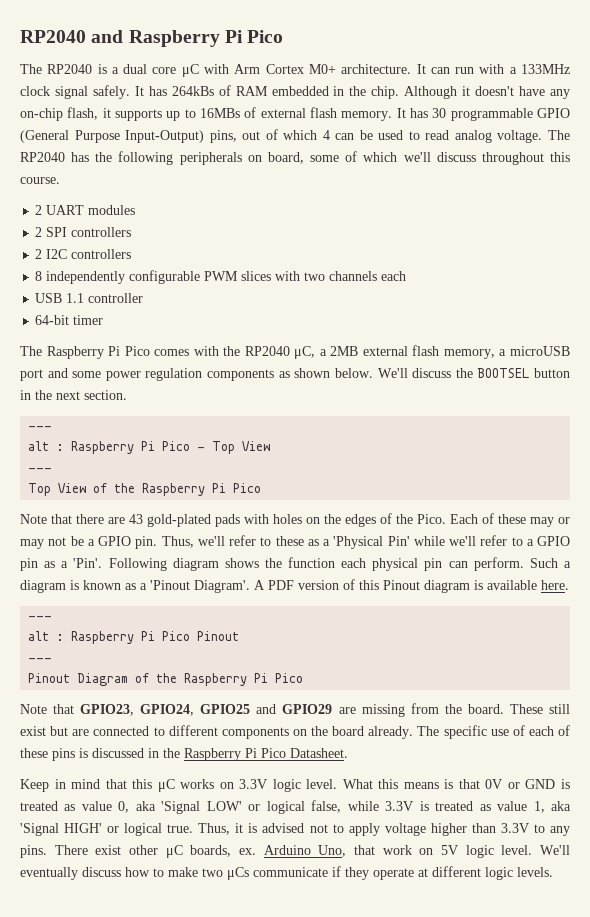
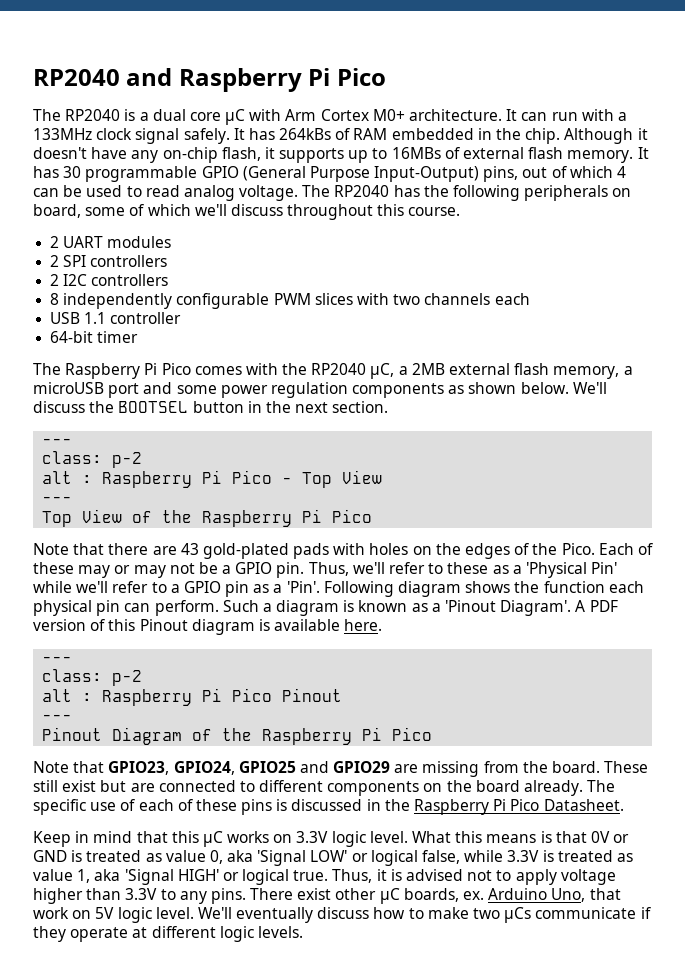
  We'll discuss the BOOTSEL button in the next section.
  ---
+ class: p-2
  A PDF version of this Pinout diagram is available here.
  ---
+ class: p-2

